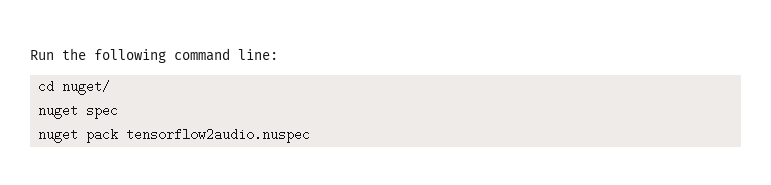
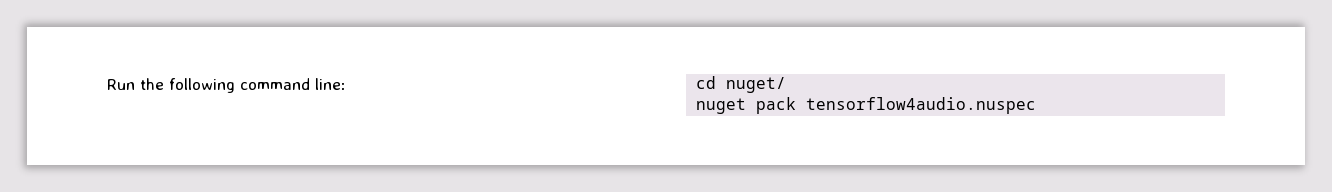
- nuget spec
- nuget pack tensorflow2audio.nuspec
+ nuget pack tensorflow4audio.nuspec

